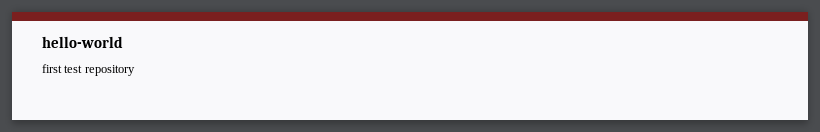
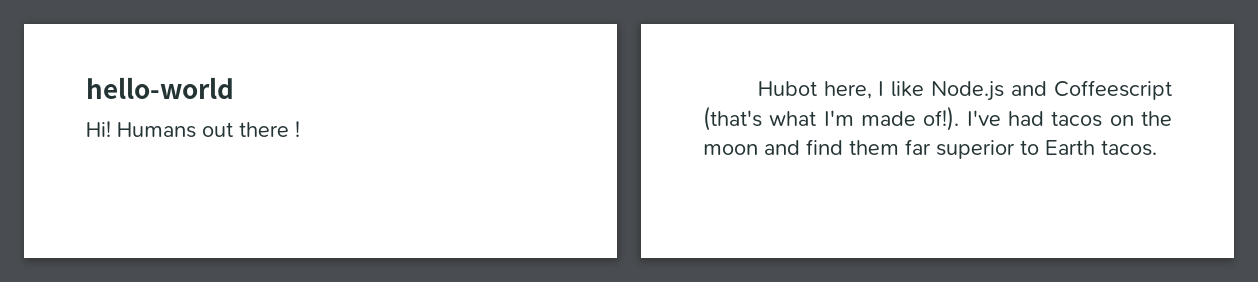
- first test repository
+ Hi! Humans out there !
+ Hubot here, I like Node.js and Coffeescript (that's what I'm made of!). I've had tacos on the moon and find them far superior to Earth tacos.

